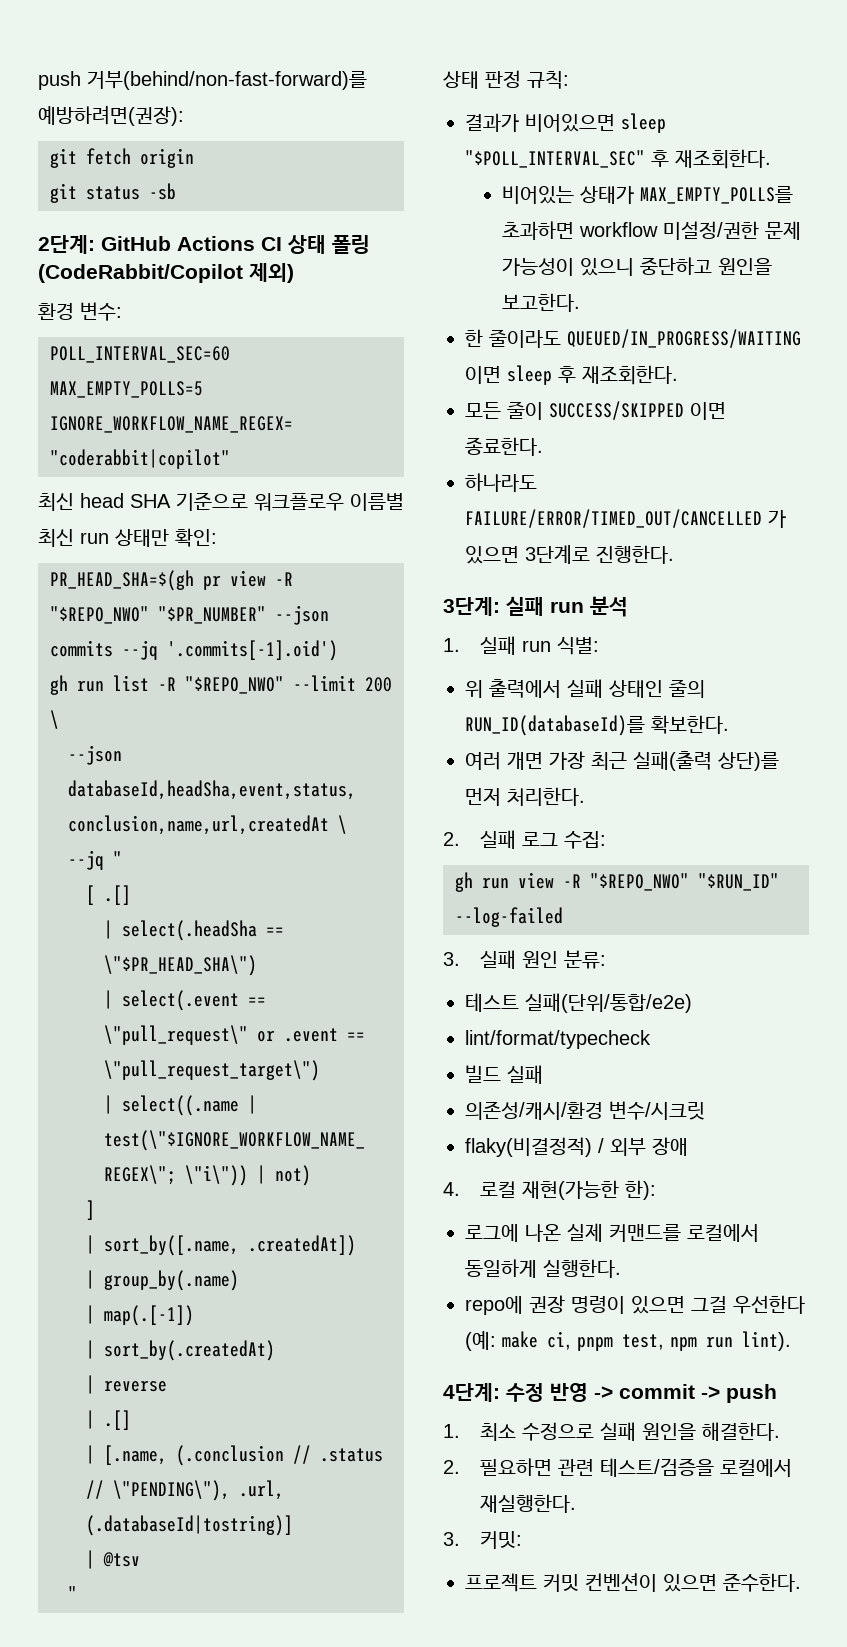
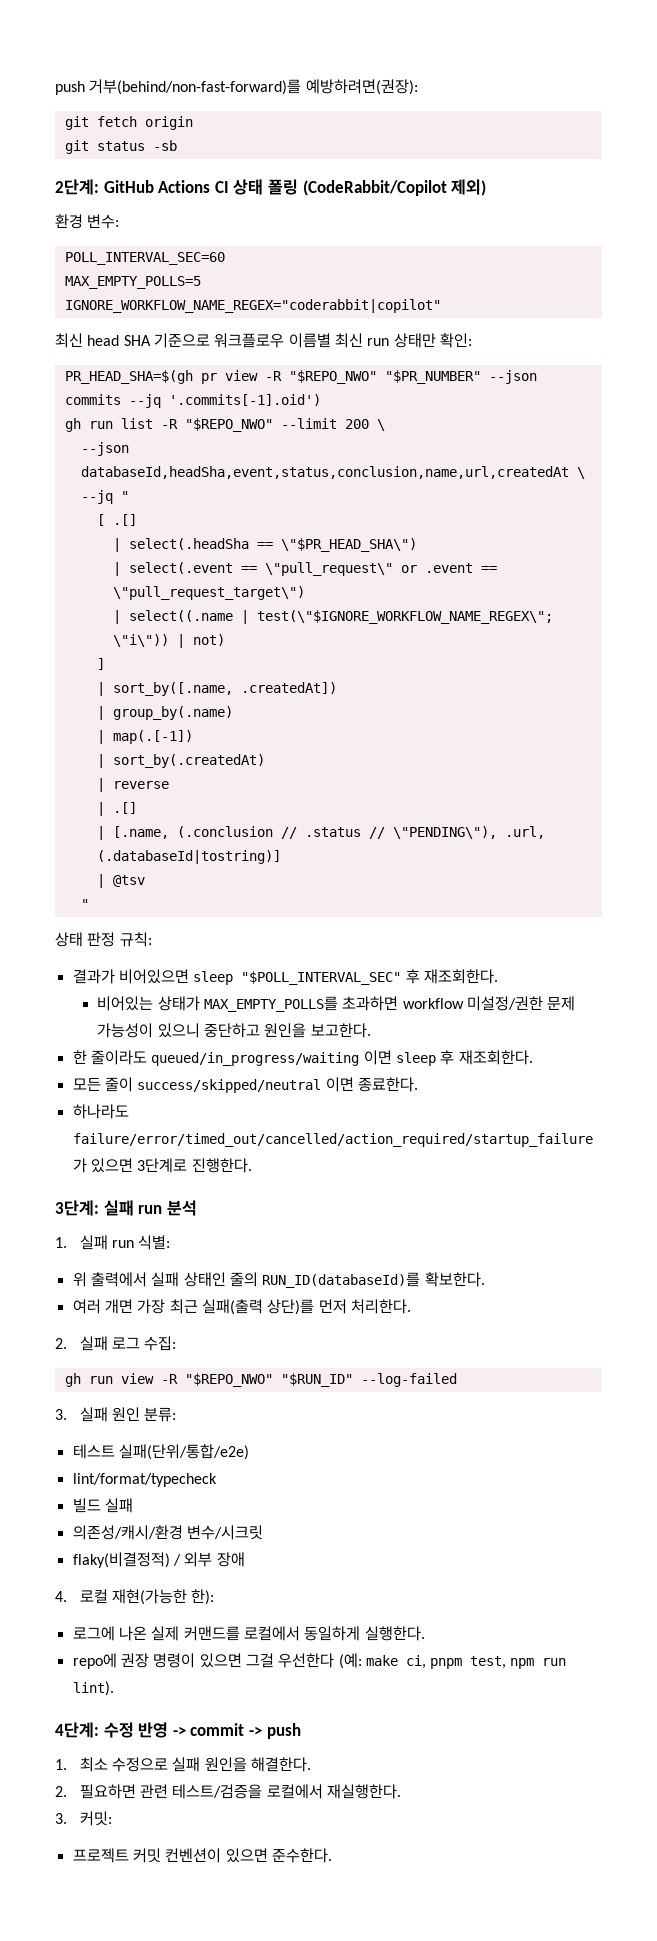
- 한 줄이라도 QUEUED/IN_PROGRESS/WAITING 이면 sleep 후 재조회한다.
+ 한 줄이라도 queued/in_progress/waiting 이면 sleep 후 재조회한다.
- 모든 줄이 SUCCESS/SKIPPED 이면 종료한다.
+ 모든 줄이 success/skipped/neutral 이면 종료한다.
- 하나라도 FAILURE/ERROR/TIMED_OUT/CANCELLED 가 있으면 3단계로 진행한다.
+ 하나라도 failure/error/timed_out/cancelled/action_required/startup_failure 가 있으면 3단계로 진행한다.

